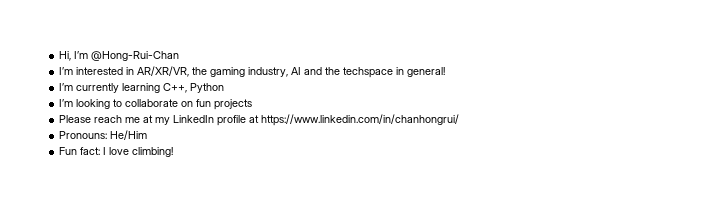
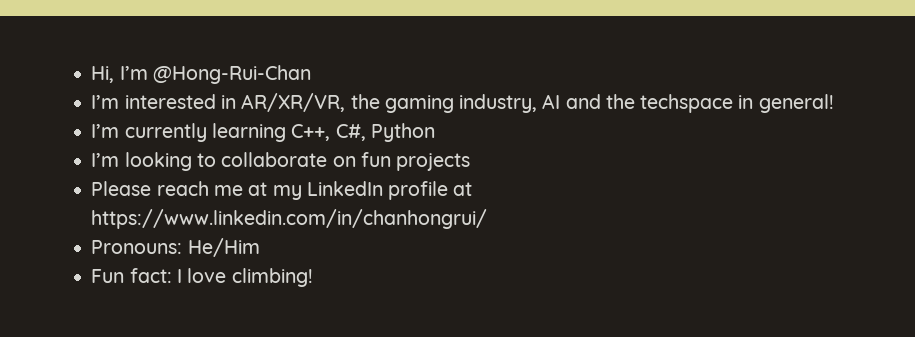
- I’m currently learning C++, Python
+ I’m currently learning C++, C#, Python

